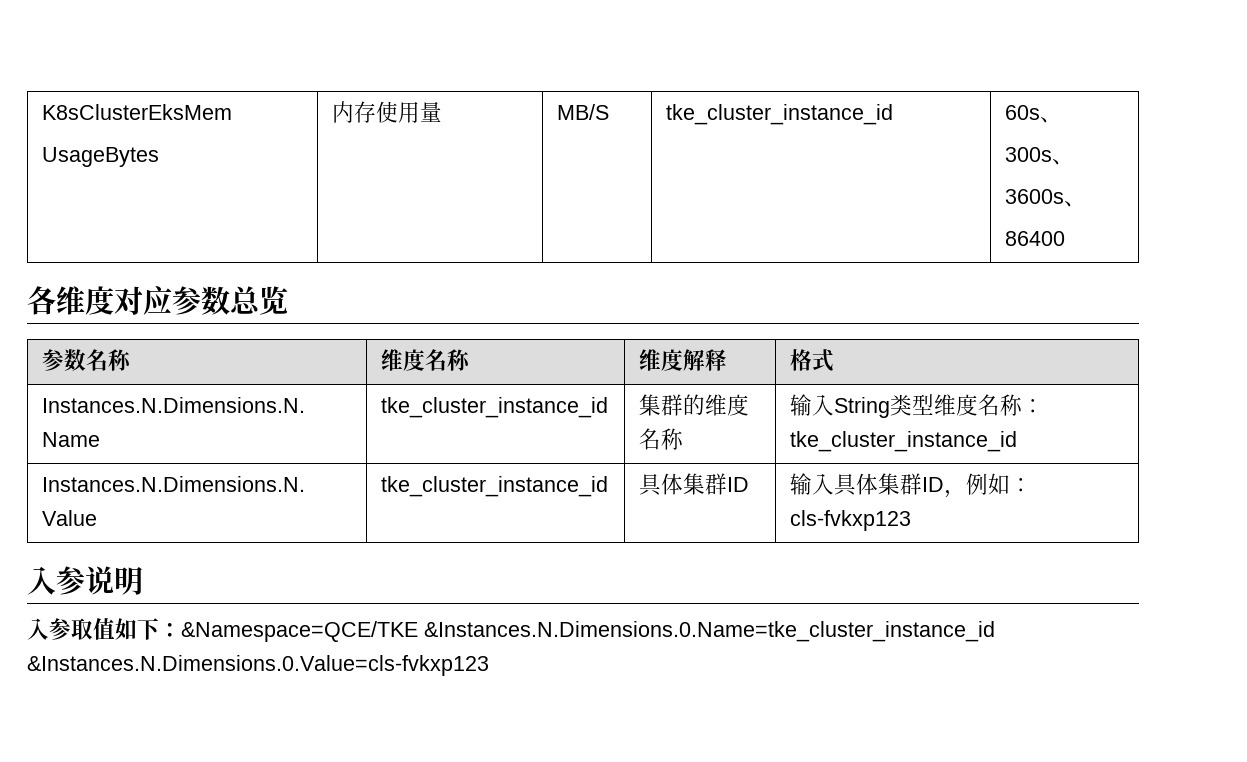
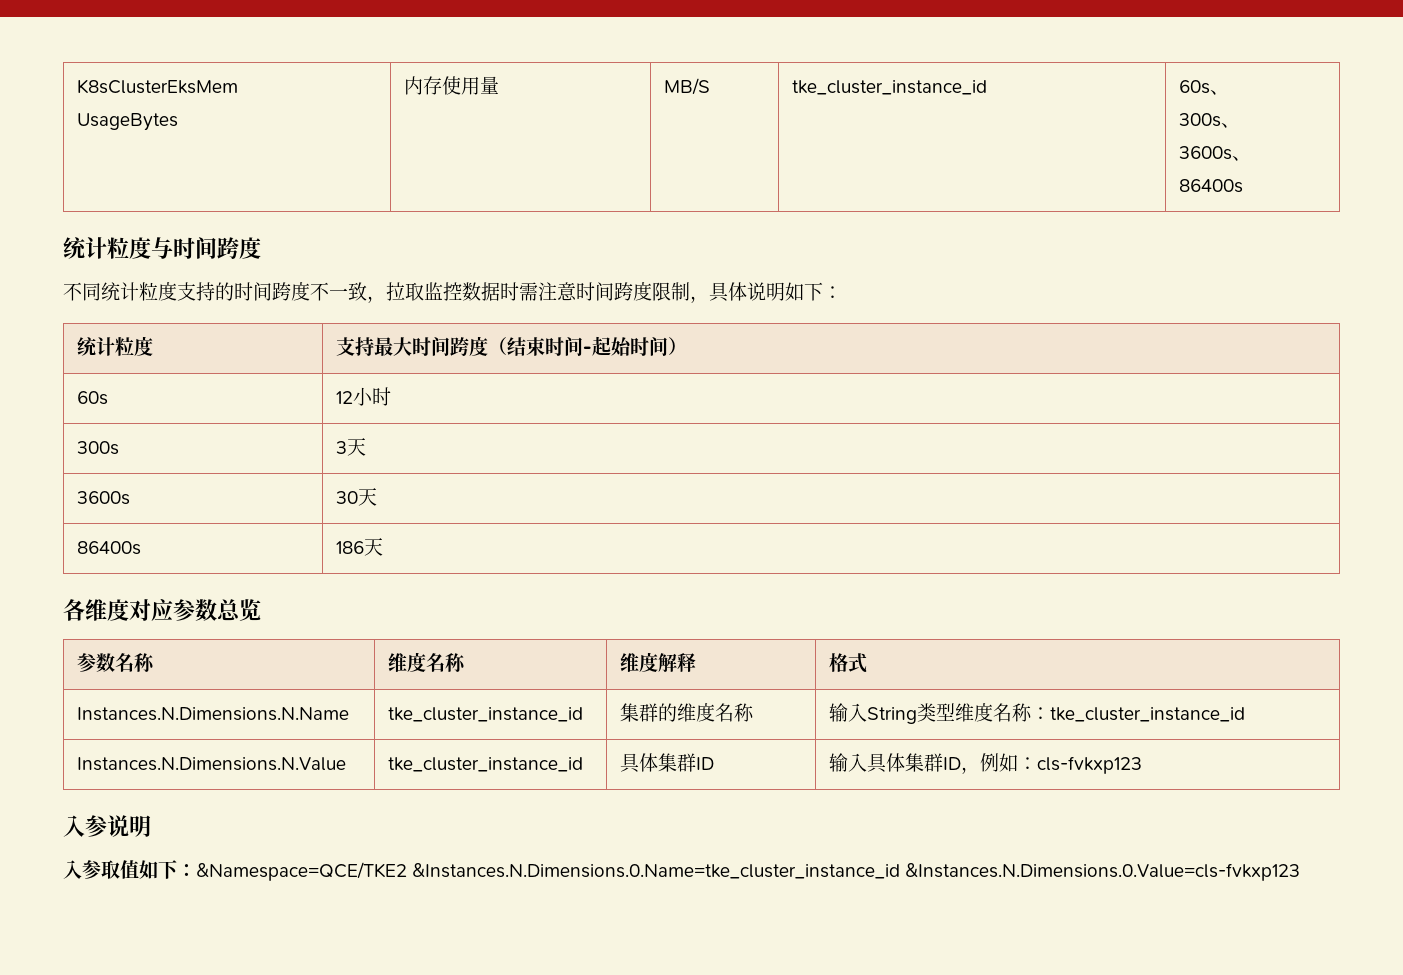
  K8sClusterEksMem
  UsageBytes | 内存使用量 | MB/S | tke_cluster_instance_id | 60s、
  300s、
  3600s、
- 86400
+ 86400s
+ 统计粒度与时间跨度
+ 不同统计粒度支持的时间跨度不一致，拉取监控数据时需注意时间跨度限制，具体说明如下：
+ 统计粒度 | 支持最大时间跨度（结束时间-起始时间）
+ 60s | 12小时
+ 300s | 3天
+ 3600s | 30天
+ 86400s | 186天
- 入参取值如下：&Namespace=QCE/TKE &Instances.N.Dimensions.0.Name=tke_cluster_instance_id &Instances.N.Dimensions.0.Value=cls-fvkxp123
+ 入参取值如下：&Namespace=QCE/TKE2 &Instances.N.Dimensions.0.Name=tke_cluster_instance_id &Instances.N.Dimensions.0.Value=cls-fvkxp123

